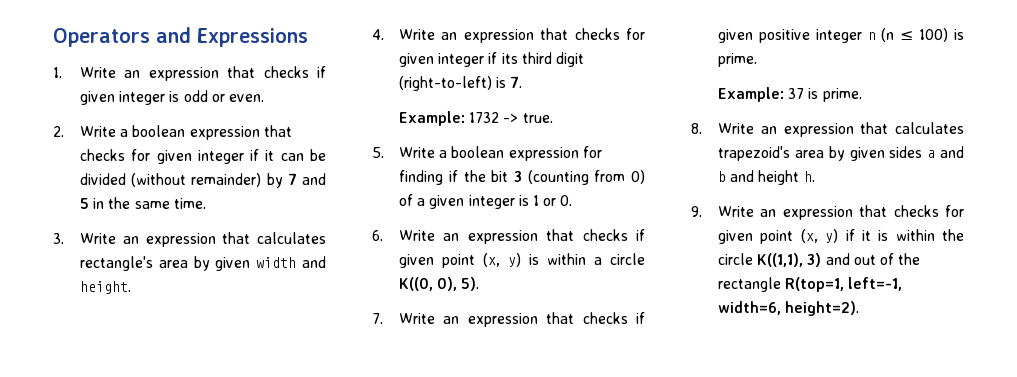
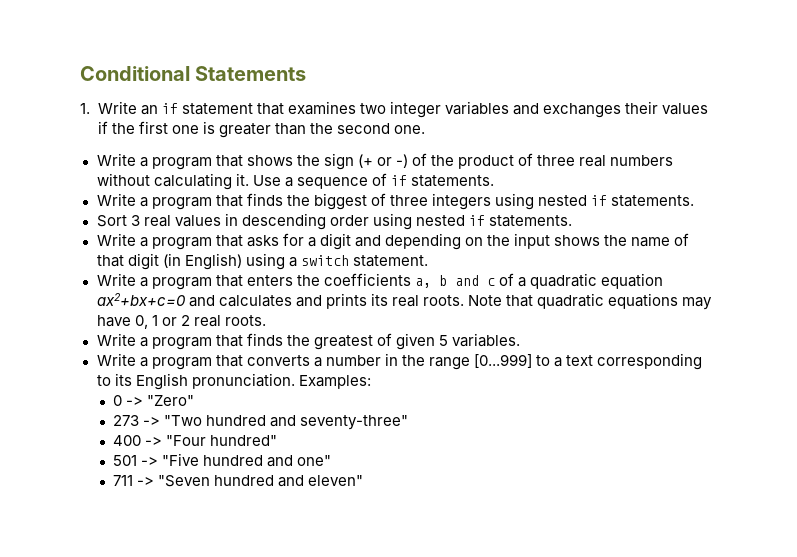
- Operators and Expressions
+ Conditional Statements
- 1. Write an expression that checks if given integer is odd or even.
- 2. Write a boolean expression that checks for given integer if it can be divided (without remainder) by 7 and 5 in the same time.
- 3. Write an expression that calculates rectangle's area by given width and height.
- 4. Write an expression that checks for given integer if its third digit (right-to-left) is 7.
- Example: 1732 -> true.
- 5. Write a boolean expression for finding if the bit 3 (counting from 0) of a given integer is 1 or 0.
- 6. Write an expression that checks if given point (x, y) is within a circle K((0, 0), 5).
- 7. Write an expression that checks if given positive integer n (n ≤ 100) is prime.
- Example: 37 is prime.
- 8. Write an expression that calculates trapezoid's area by given sides a and b and height h.
- 9. Write an expression that checks for given point (x, y) if it is within the circle K((1,1), 3) and out of the rectangle R(top=1, left=-1, width=6, height=2).
+ 1. Write an if statement that examines two integer variables and exchanges their values if the first one is greater than the second one.
+ Write a program that shows the sign (+ or -) of the product of three real numbers without calculating it. Use a sequence of if statements.
+ Write a program that finds the biggest of three integers using nested if statements.
+ Sort 3 real values in descending order using nested if statements.
+ Write a program that asks for a digit and depending on the input shows the name of that digit (in English) using a switch statement.
+ Write a program that enters the coefficients a, b and c of a quadratic equation ax2+bx+c=0 and calculates and prints its real roots. Note that quadratic equations may have 0, 1 or 2 real roots.
+ Write a program that finds the greatest of given 5 variables.
+ Write a program that converts a number in the range [0...999] to a text corresponding to its English pronunciation. Examples:
+ 0 -> "Zero"
+ 273 -> "Two hundred and seventy-three"
+ 400 -> "Four hundred"
+ 501 -> "Five hundred and one"
+ 711 -> "Seven hundred and eleven"

